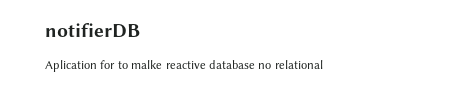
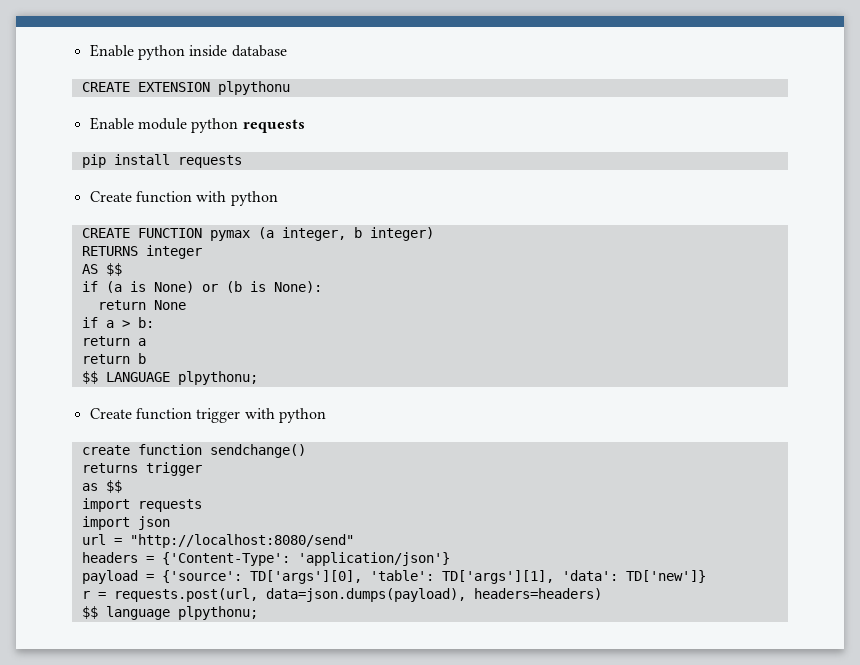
- notifierDB
- Aplication for to malke reactive database no relational
+ Enable python inside database
+ CREATE EXTENSION plpythonu
+ Enable module python requests
+ pip install requests
+ Create function with python
+ CREATE FUNCTION pymax (a integer, b integer)
+ RETURNS integer
+ AS $$
+ if (a is None) or (b is None):
+ return None
+ if a > b:
+ return a
+ return b
+ $$ LANGUAGE plpythonu;
+ Create function trigger with python
+ create function sendchange()
+ returns trigger
+ as $$
+ import requests
+ import json
+ url = "http://localhost:8080/send"
+ headers = {'Content-Type': 'application/json'}
+ payload = {'source': TD['args'][0], 'table': TD['args'][1], 'data': TD['new']}
+ r = requests.post(url, data=json.dumps(payload), headers=headers)
+ $$ language plpythonu;

